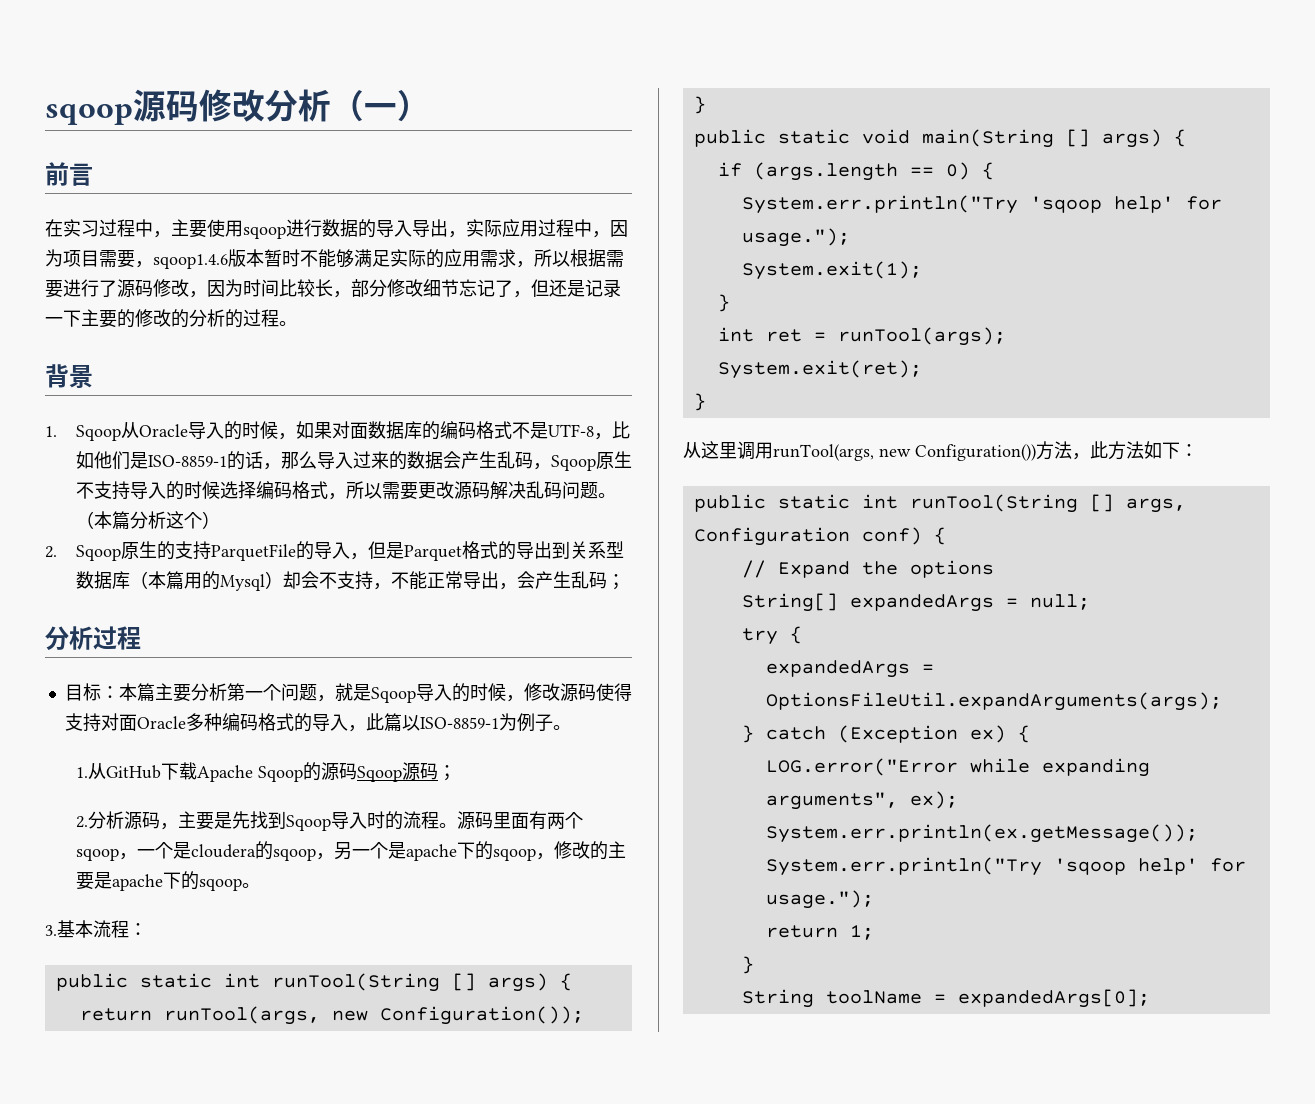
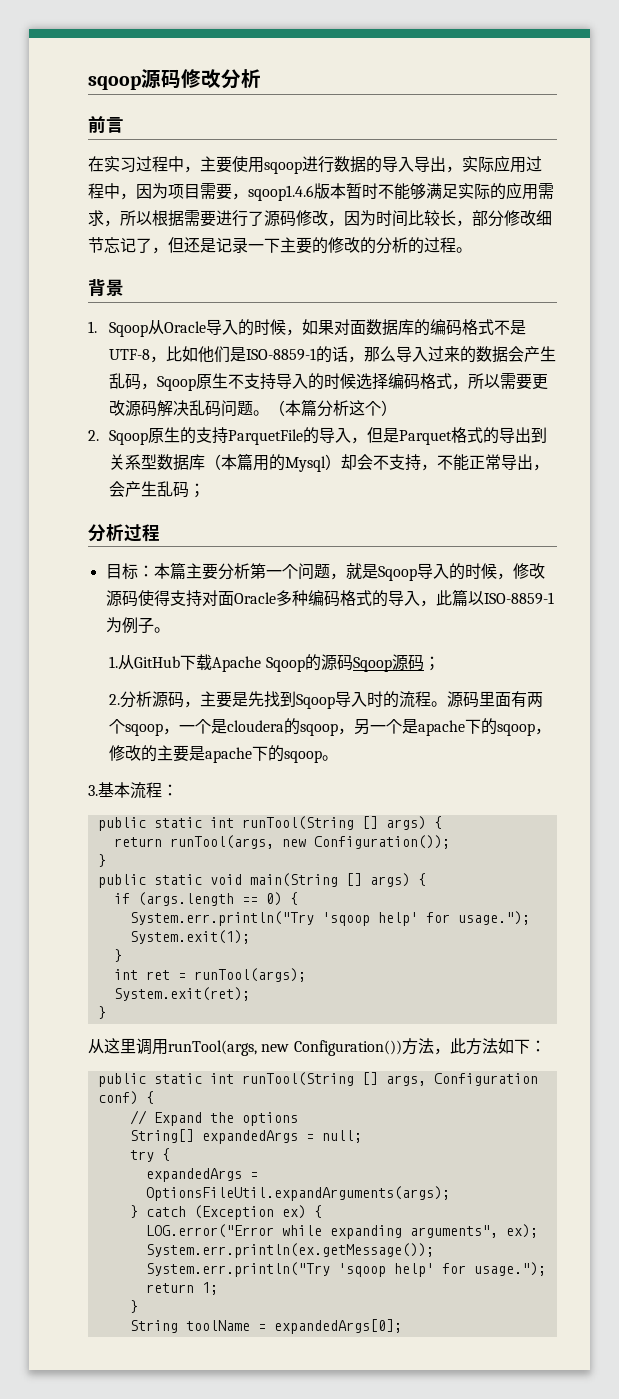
- sqoop源码修改分析（一）
+ sqoop源码修改分析

